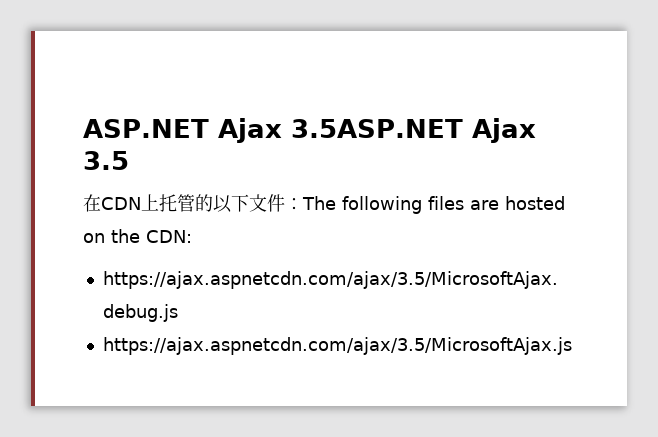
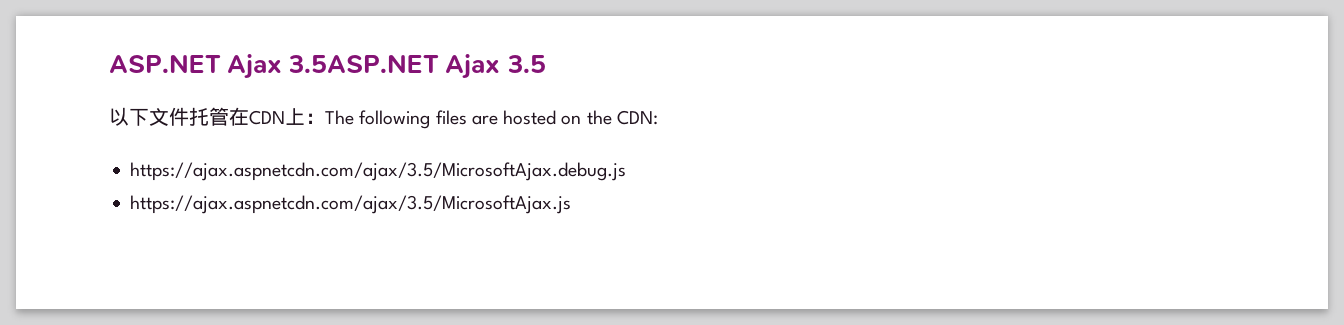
- 在CDN上托管的以下文件：The following files are hosted on the CDN:
+ 以下文件托管在CDN上：The following files are hosted on the CDN:

